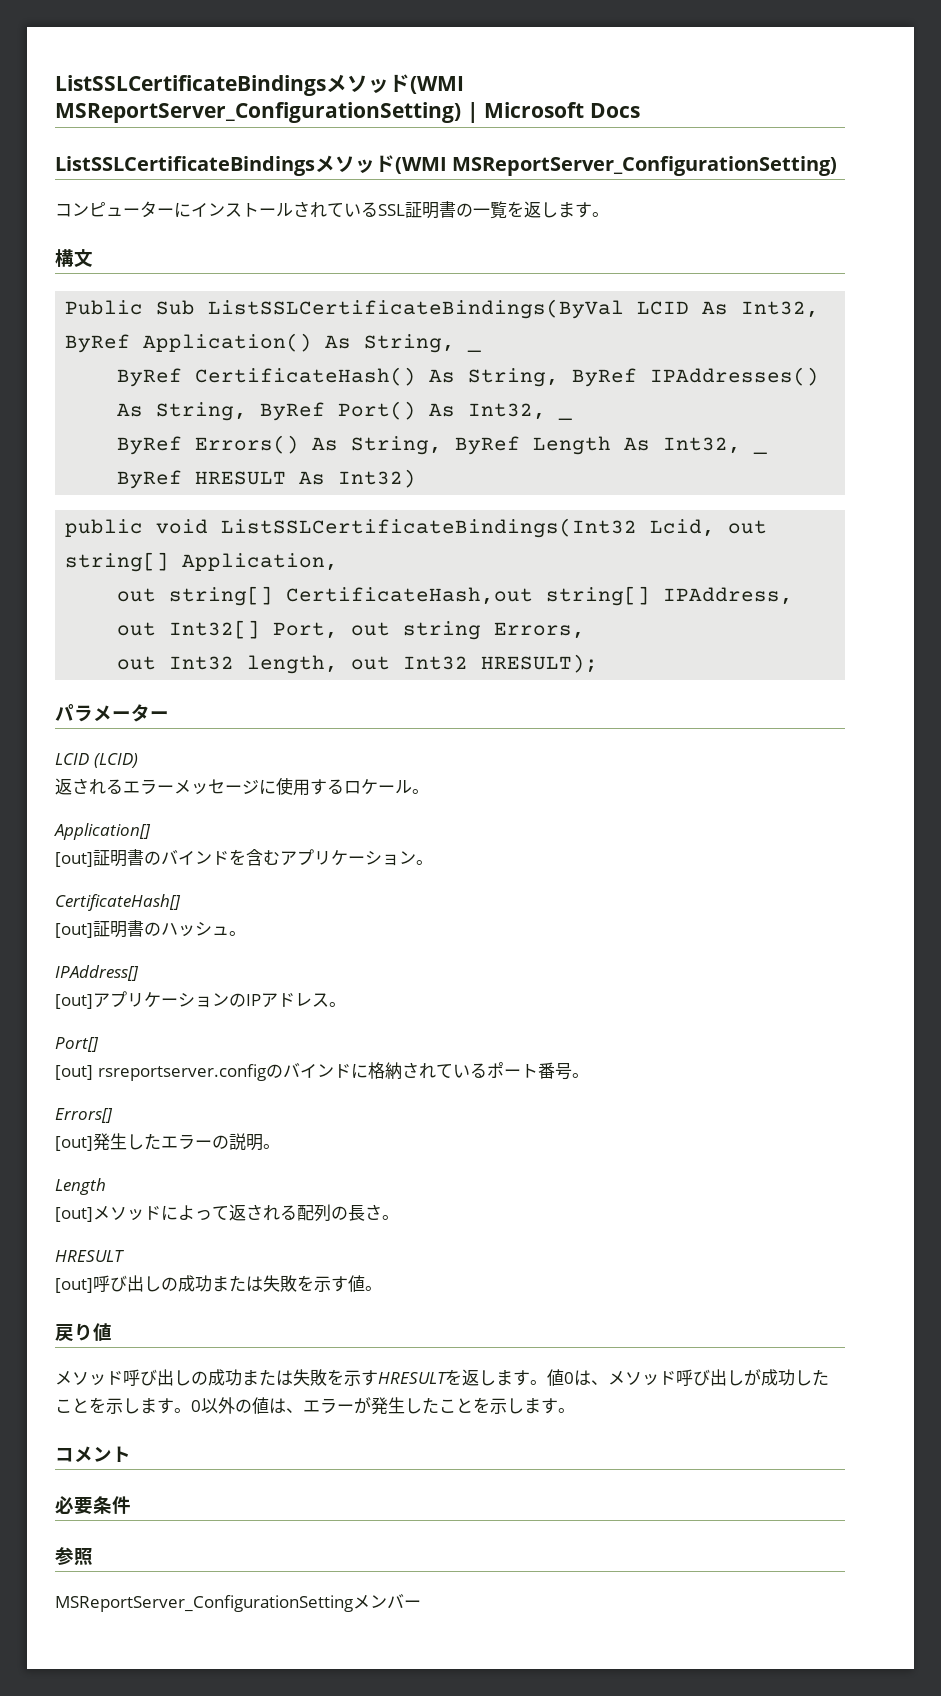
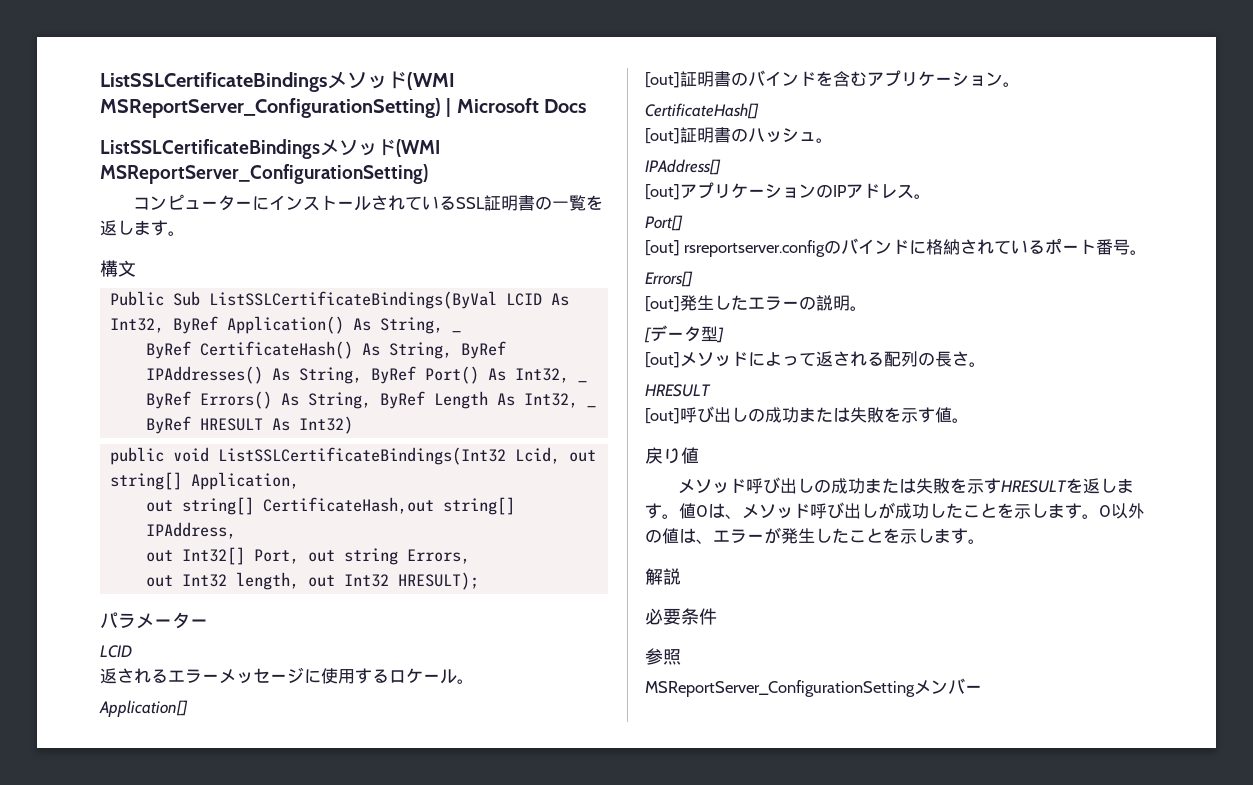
  パラメーター
- LCID (LCID)
+ LCID
  [out]発生したエラーの説明。
- Length
+ [データ型]
- コメント
+ 解説

